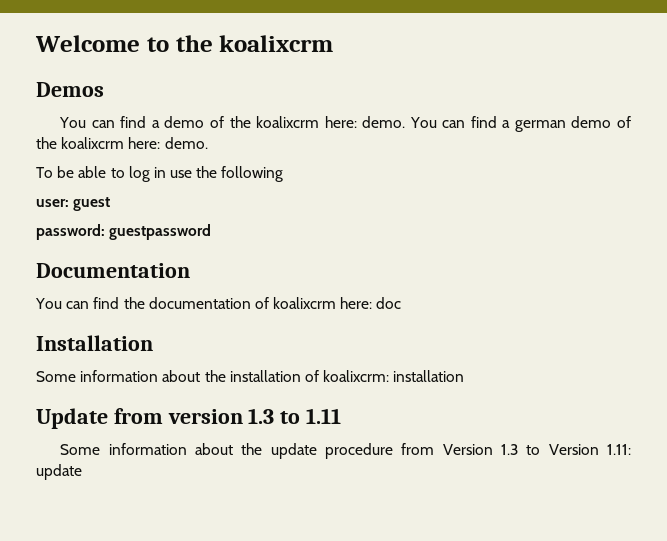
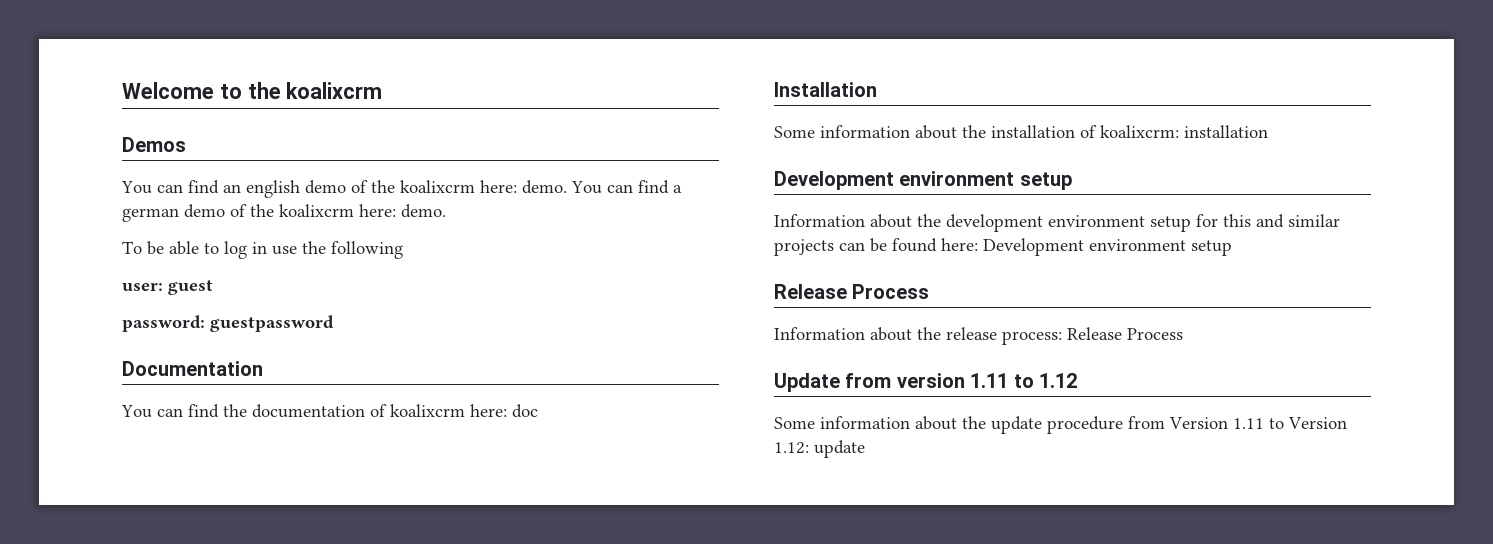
- You can find a demo of the koalixcrm here: demo.
+ You can find an english demo of the koalixcrm here: demo.
  Some information about the installation of koalixcrm: installation
+ Development environment setup
+ Information about the development environment setup for this and similar projects can be found here: Development environment setup
+ Release Process
+ Information about the release process: Release Process
- Update from version 1.3 to 1.11
+ Update from version 1.11 to 1.12
- Some information about the update procedure from Version 1.3 to Version 1.11: update
+ Some information about the update procedure from Version 1.11 to Version 1.12: update

